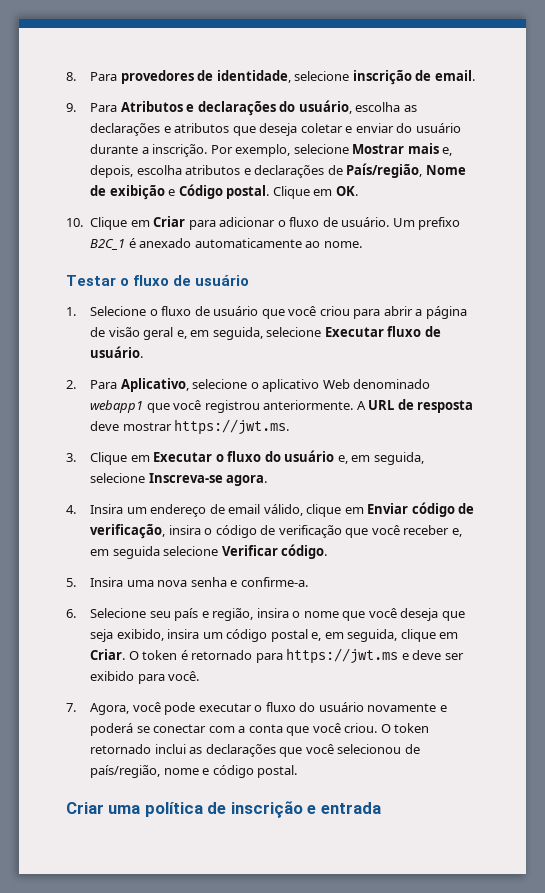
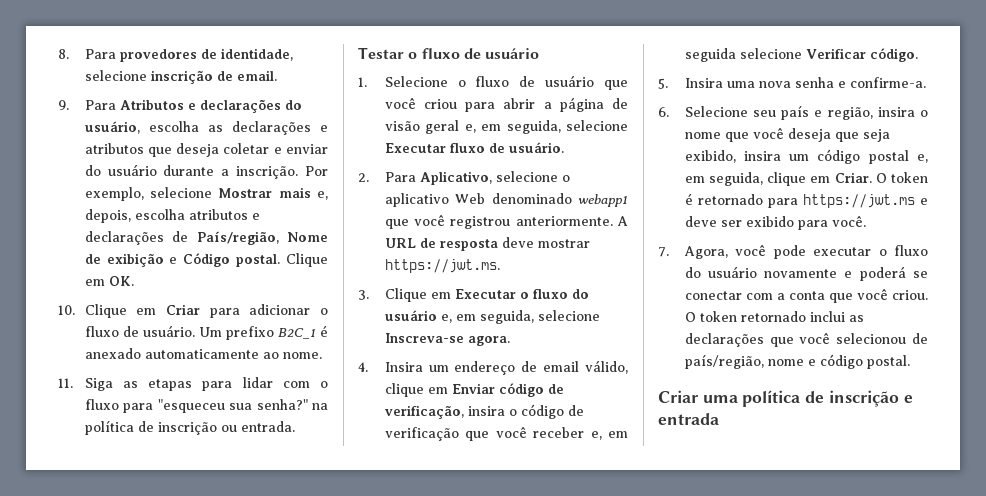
+ 11. Siga as etapas para lidar com o fluxo para "esqueceu sua senha?" na política de inscrição ou entrada.

